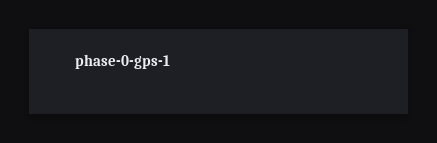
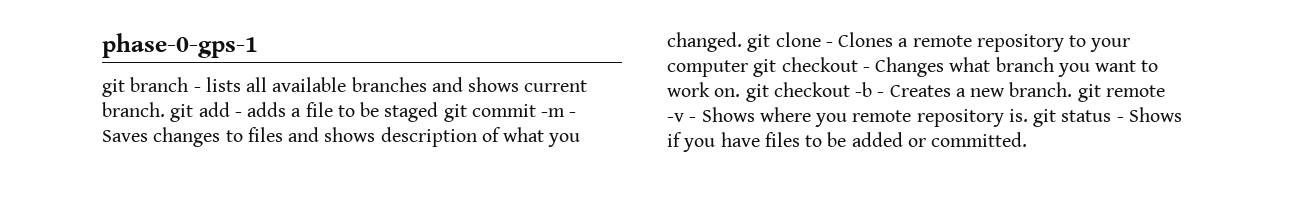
+ git branch - lists all available branches and shows current branch. git add - adds a file to be staged git commit -m - Saves changes to files and shows description of what you changed. git clone - Clones a remote repository to your computer git checkout - Changes what branch you want to work on. git checkout -b - Creates a new branch. git remote -v - Shows where you remote repository is. git status - Shows if you have files to be added or committed.

